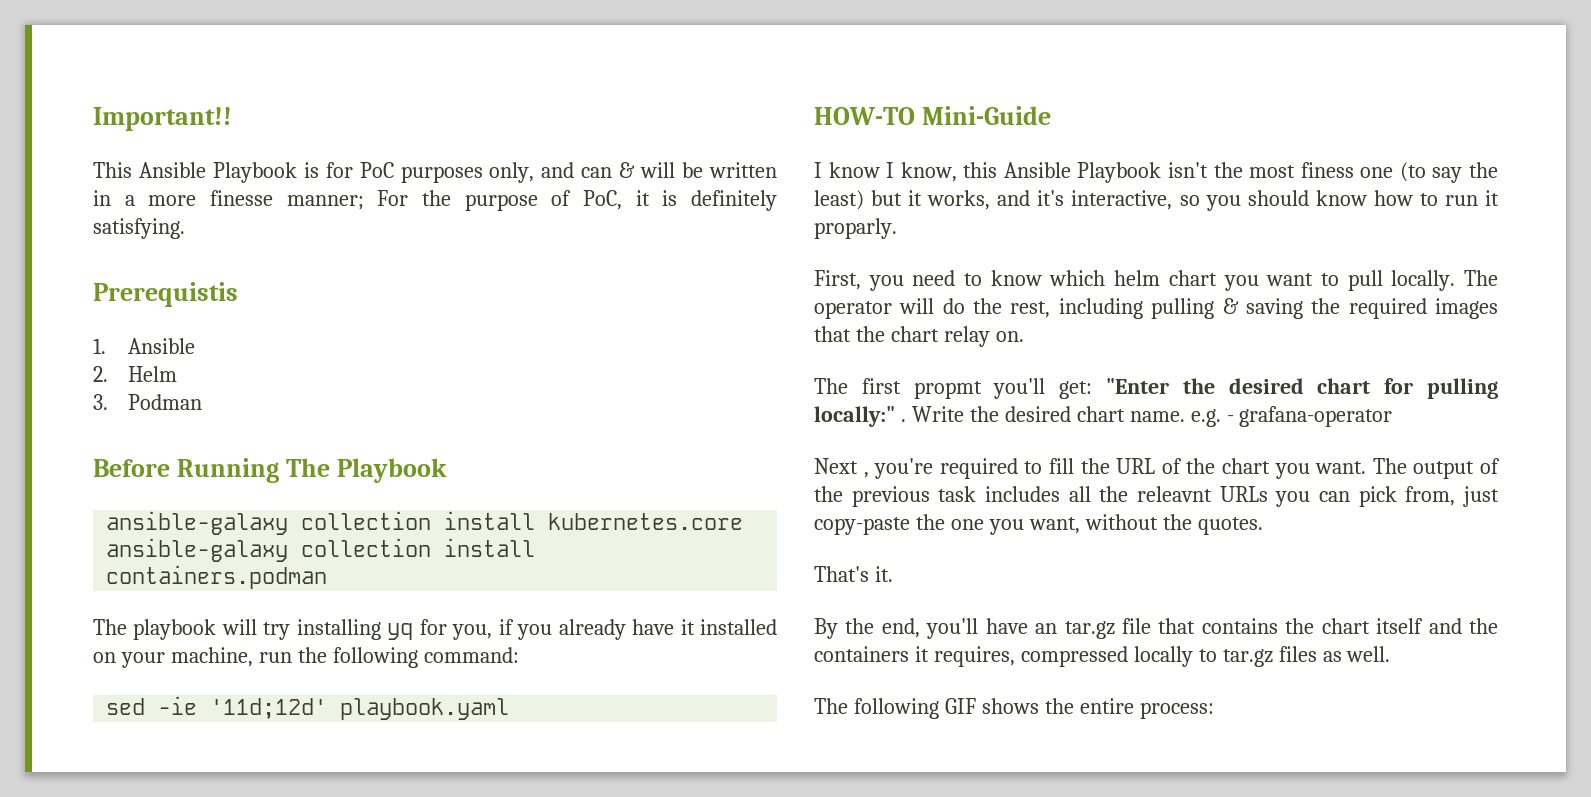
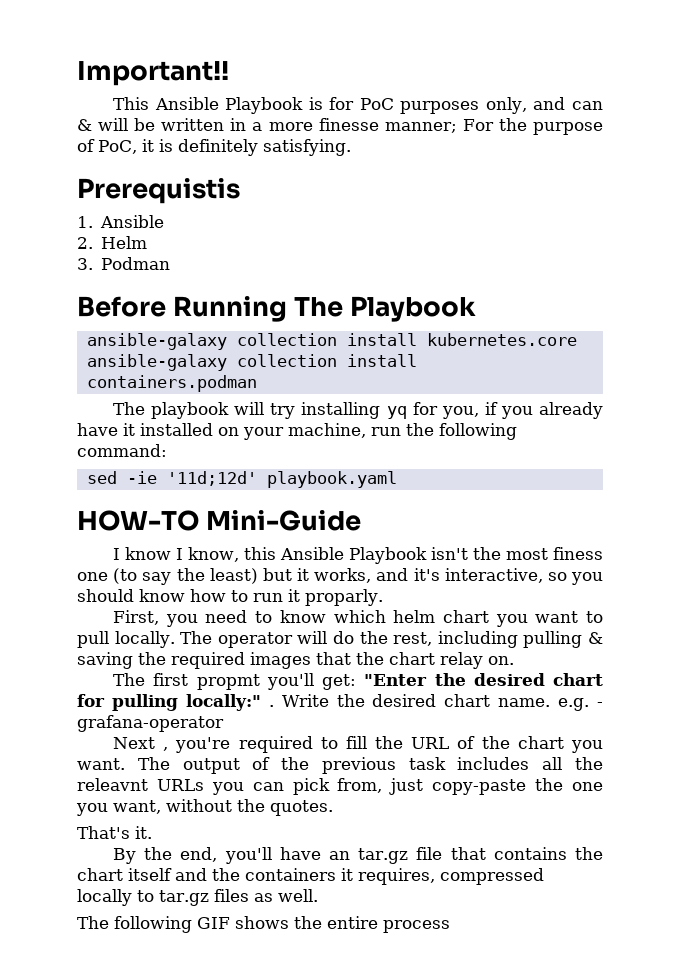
- The following GIF shows the entire process:
+ The following GIF shows the entire process

